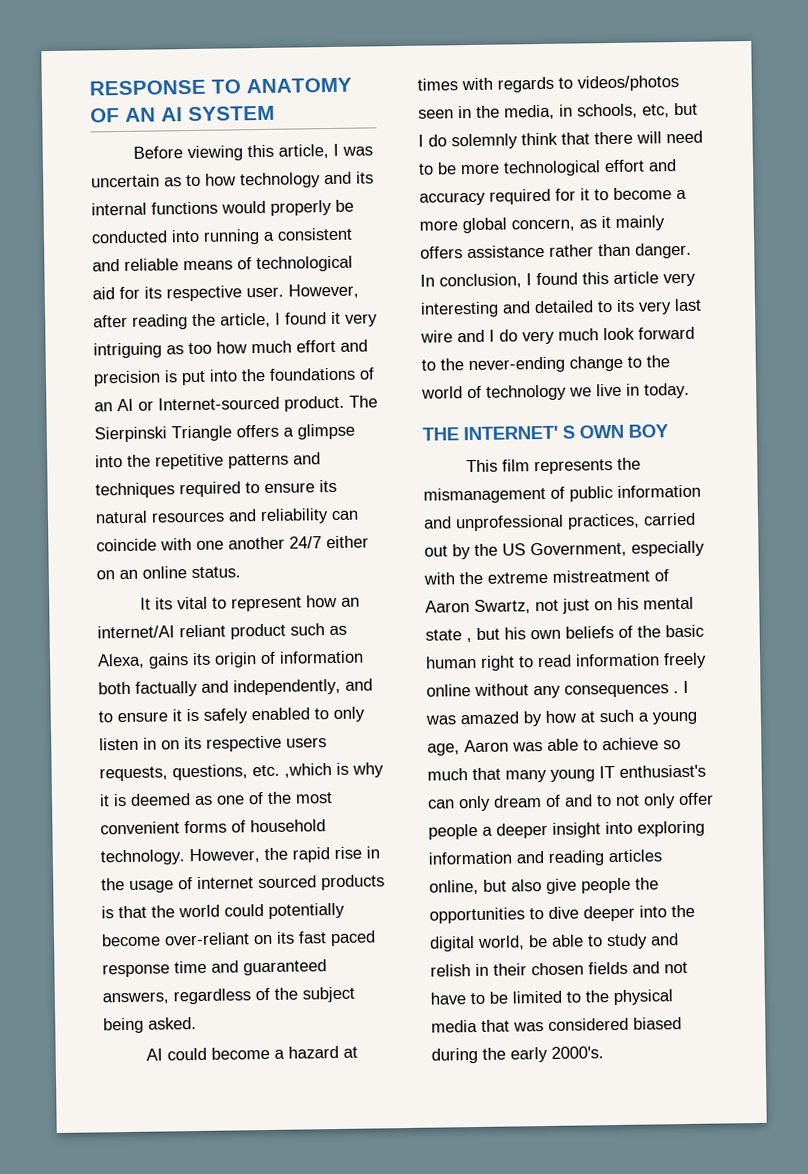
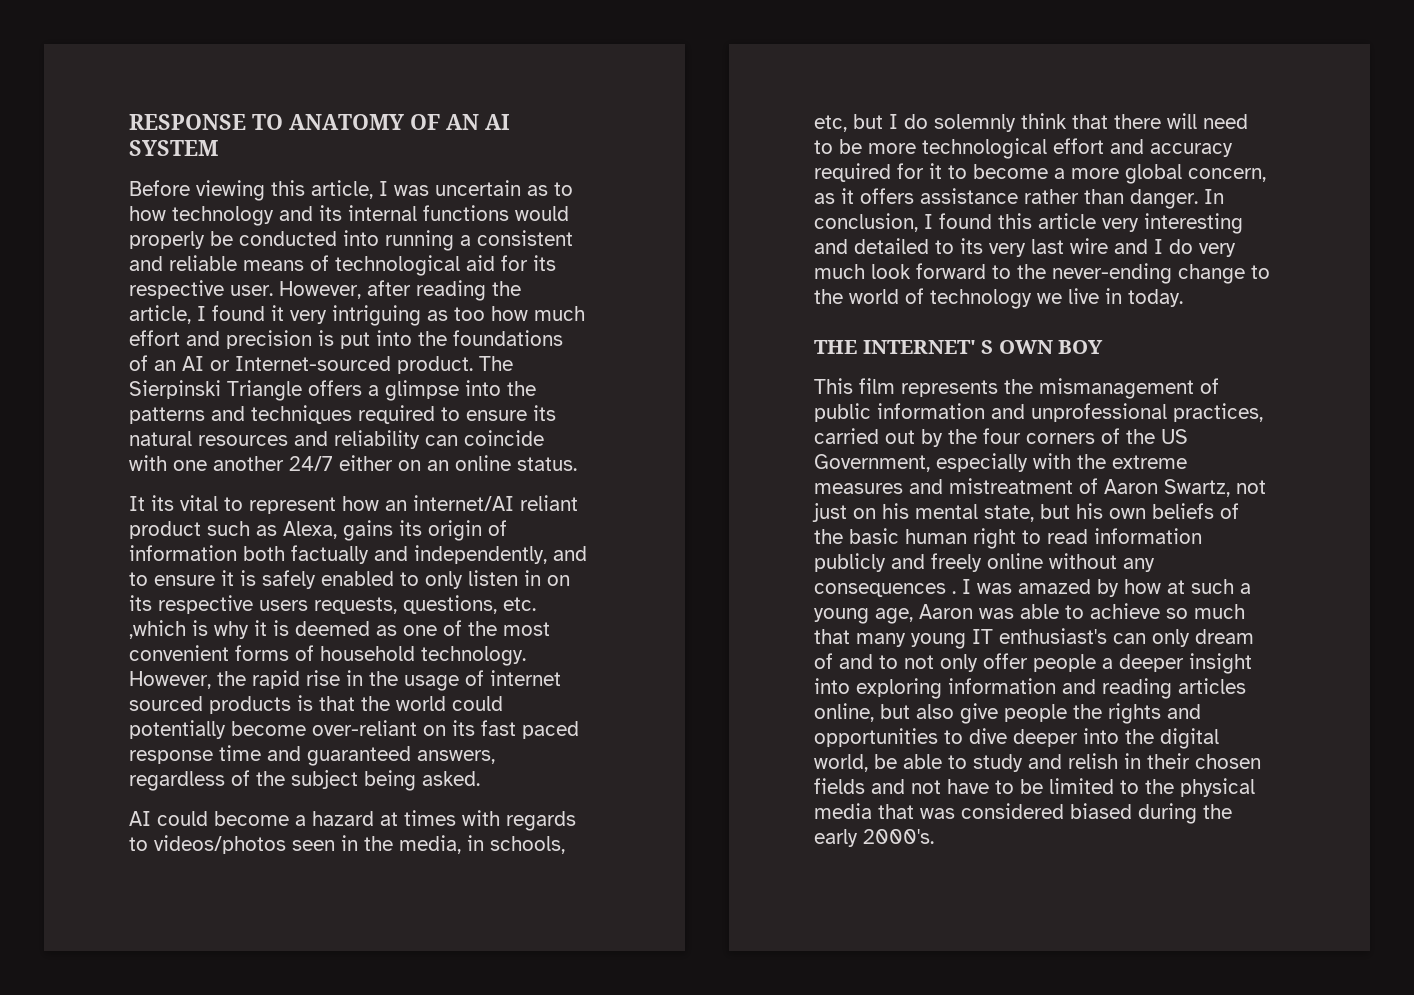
- The Sierpinski Triangle offers a glimpse into the repetitive patterns and techniques required to ensure its natural resources and reliability can coincide with one another 24/7 either on an online status.
+ The Sierpinski Triangle offers a glimpse into the patterns and techniques required to ensure its natural resources and reliability can coincide with one another 24/7 either on an online status.
- AI could become a hazard at times with regards to videos/photos seen in the media, in schools, etc, but I do solemnly think that there will need to be more technological effort and accuracy required for it to become a more global concern, as it mainly offers assistance rather than danger.
+ AI could become a hazard at times with regards to videos/photos seen in the media, in schools, etc, but I do solemnly think that there will need to be more technological effort and accuracy required for it to become a more global concern, as it offers assistance rather than danger.
- This film represents the mismanagement of public information and unprofessional practices, carried out by the US Government, especially with the extreme mistreatment of Aaron Swartz, not just on his mental state , but his own beliefs of the basic human right to read information freely online without any consequences .
+ This film represents the mismanagement of public information and unprofessional practices, carried out by the four corners of the US Government, especially with the extreme measures and mistreatment of Aaron Swartz, not just on his mental state, but his own beliefs of the basic human right to read information publicly and freely online without any consequences .
- I was amazed by how at such a young age, Aaron was able to achieve so much that many young IT enthusiast's can only dream of and to not only offer people a deeper insight into exploring information and reading articles online, but also give people the opportunities to dive deeper into the digital world, be able to study and relish in their chosen fields and not have to be limited to the physical media that was considered biased during the early 2000's.
+ I was amazed by how at such a young age, Aaron was able to achieve so much that many young IT enthusiast's can only dream of and to not only offer people a deeper insight into exploring information and reading articles online, but also give people the rights and opportunities to dive deeper into the digital world, be able to study and relish in their chosen fields and not have to be limited to the physical media that was considered biased during the early 2000's.

